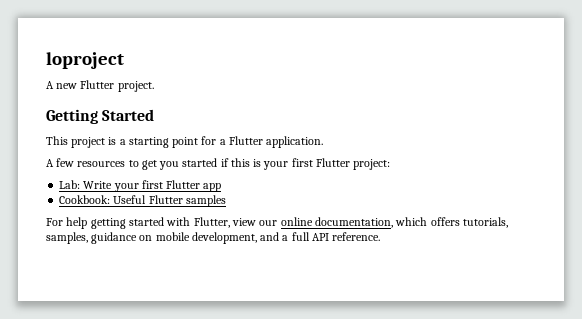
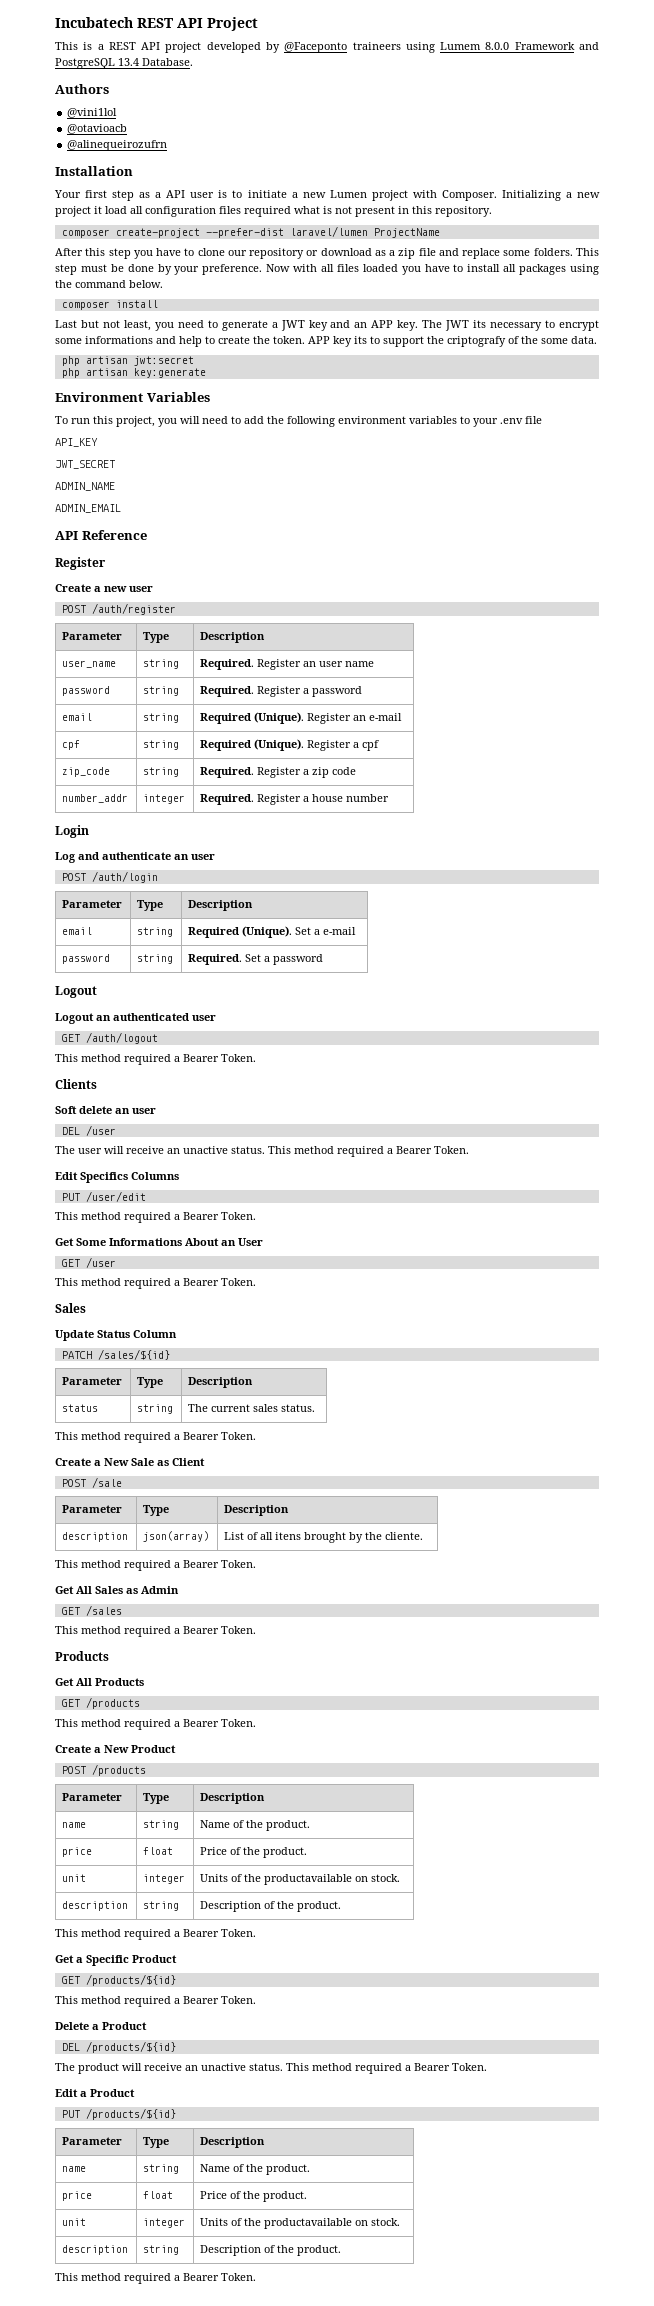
- loproject
- A new Flutter project.
- Getting Started
- This project is a starting point for a Flutter application.
- A few resources to get you started if this is your first Flutter project:
- Lab: Write your first Flutter app
- Cookbook: Useful Flutter samples
- For help getting started with Flutter, view our online documentation, which offers tutorials, samples, guidance on mobile development, and a full API reference.
+ Incubatech REST API Project
+ This is a REST API project developed by @Faceponto traineers using Lumem 8.0.0 Framework and PostgreSQL 13.4 Database.
+ Authors
+ @vini1lol
+ @otavioacb
+ @alinequeirozufrn
+ Installation
+ Your first step as a API user is to initiate a new Lumen project with Composer. Initializing a new project it load all configuration files required what is not present in this repository.
+ composer create-project --prefer-dist laravel/lumen ProjectName
+ After this step you have to clone our repository or download as a zip file and replace some folders. This step must be done by your preference. Now with all files loaded you have to install all packages using the command below.
+ composer install
+ Last but not least, you need to generate a JWT key and an APP key. The JWT its necessary to encrypt some informations and help to create the token. APP key its to support the criptografy of the some data.
+ php artisan jwt:secret
+ php artisan key:generate
+ Environment Variables
+ To run this project, you will need to add the following environment variables to your .env file
+ API_KEY
+ JWT_SECRET
+ ADMIN_NAME
+ ADMIN_EMAIL
+ API Reference
+ Register
+ Create a new user
+ POST /auth/register
+ Parameter | Type | Description
+ user_name | string | Required. Register an user name
+ password | string | Required. Register a password
+ email | string | Required (Unique). Register an e-mail
+ cpf | string | Required (Unique). Register a cpf
+ zip_code | string | Required. Register a zip code
+ number_addr | integer | Required. Register a house number
+ Login
+ Log and authenticate an user
+ POST /auth/login
+ Parameter | Type | Description
+ email | string | Required (Unique). Set a e-mail
+ password | string | Required. Set a password
+ Logout
+ Logout an authenticated user
+ GET /auth/logout
+ This method required a Bearer Token.
+ Clients
+ Soft delete an user
+ DEL /user
+ The user will receive an unactive status. This method required a Bearer Token.
+ Edit Specifics Columns
+ PUT /user/edit
+ This method required a Bearer Token.
+ Get Some Informations About an User
+ GET /user
+ This method required a Bearer Token.
+ Sales
+ Update Status Column
+ PATCH /sales/${id}
+ Parameter | Type | Description
+ status | string | The current sales status.
+ This method required a Bearer Token.
+ Create a New Sale as Client
+ POST /sale
+ Parameter | Type | Description
+ description | json(array) | List of all itens brought by the cliente.
+ This method required a Bearer Token.
+ Get All Sales as Admin
+ GET /sales
+ This method required a Bearer Token.
+ Products
+ Get All Products
+ GET /products
+ This method required a Bearer Token.
+ Create a New Product
+ POST /products
+ Parameter | Type | Description
+ name | string | Name of the product.
+ price | float | Price of the product.
+ unit | integer | Units of the productavailable on stock.
+ description | string | Description of the product.
+ This method required a Bearer Token.
+ Get a Specific Product
+ GET /products/${id}
+ This method required a Bearer Token.
+ Delete a Product
+ DEL /products/${id}
+ The product will receive an unactive status. This method required a Bearer Token.
+ Edit a Product
+ PUT /products/${id}
+ Parameter | Type | Description
+ name | string | Name of the product.
+ price | float | Price of the product.
+ unit | integer | Units of the productavailable on stock.
+ description | string | Description of the product.
+ This method required a Bearer Token.

